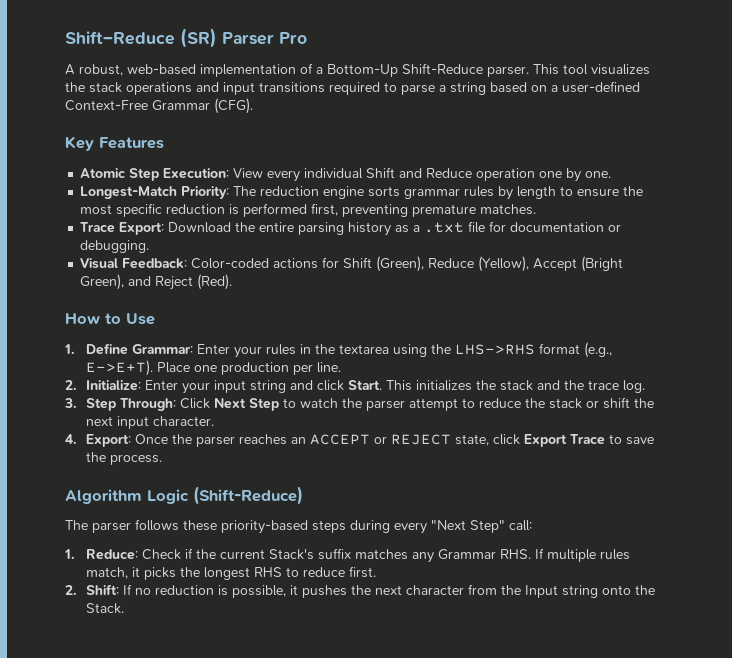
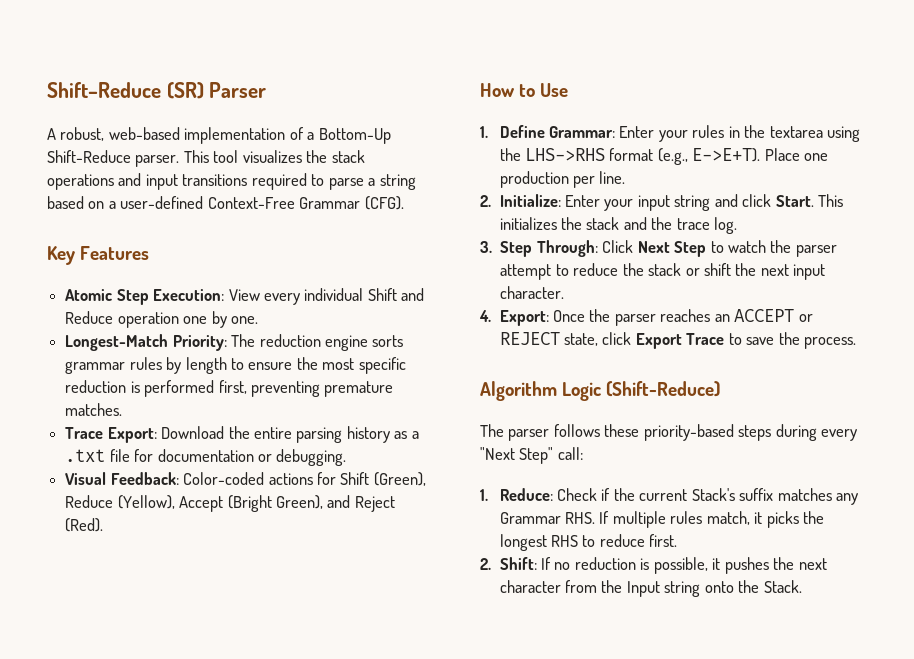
- Shift–Reduce (SR) Parser Pro
+ Shift–Reduce (SR) Parser

